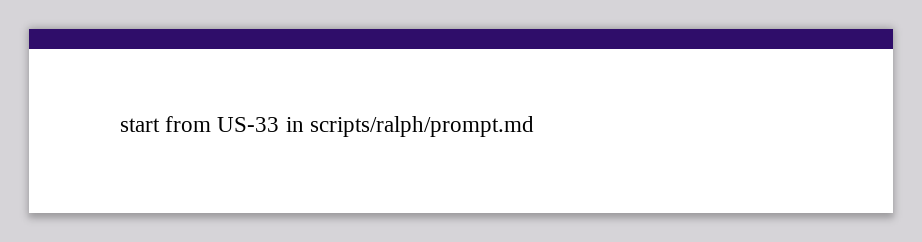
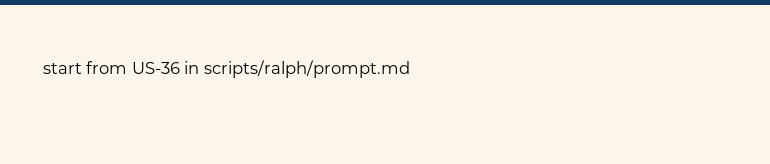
- start from US-33 in scripts/ralph/prompt.md
+ start from US-36 in scripts/ralph/prompt.md

